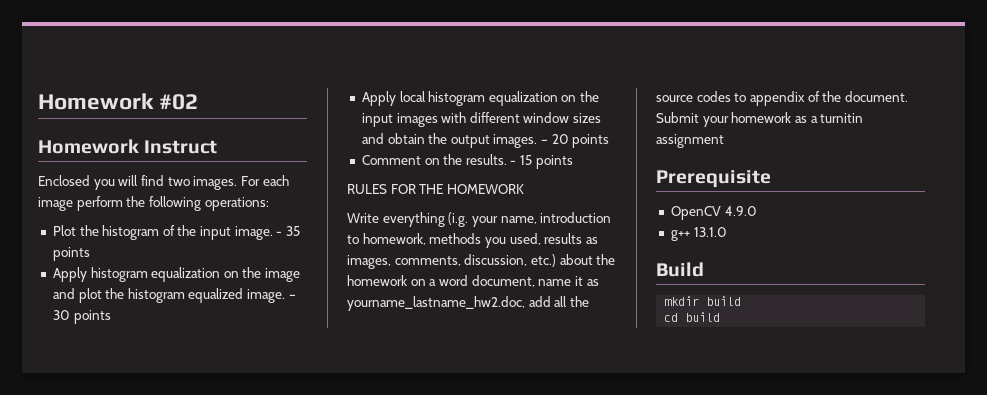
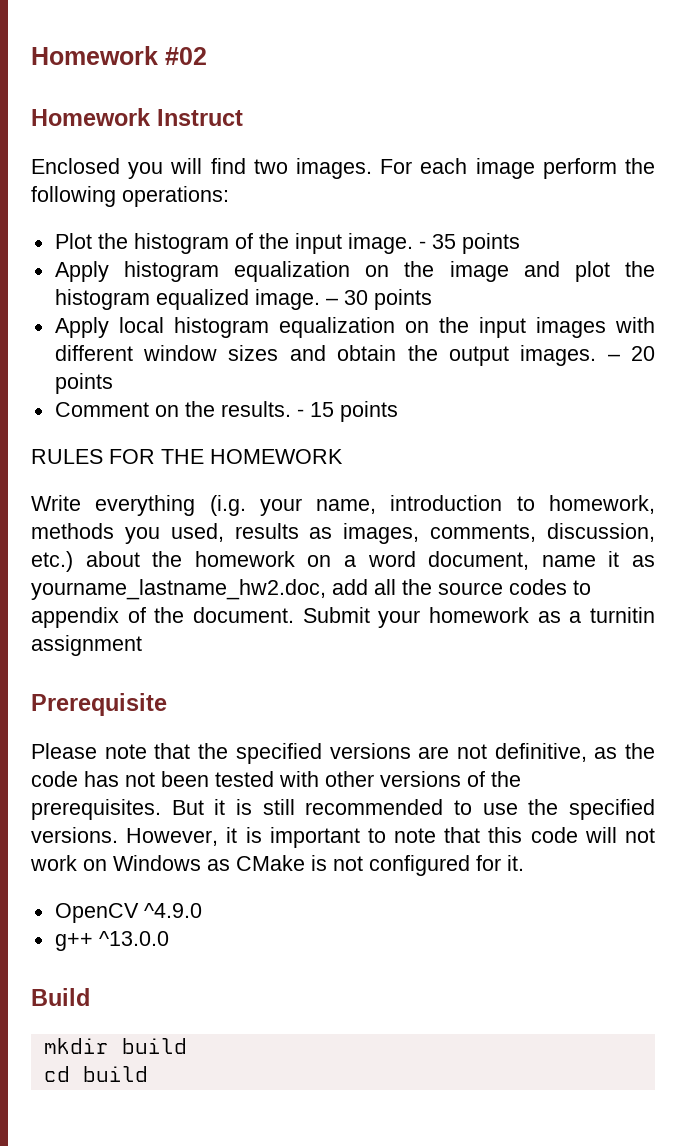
+ Please note that the specified versions are not definitive, as the code has not been tested with other versions of the prerequisites. But it is still recommended to use the specified versions. However, it is important to note that this code will not work on Windows as CMake is not configured for it.
- OpenCV 4.9.0
+ OpenCV ^4.9.0
- g++ 13.1.0
+ g++ ^13.0.0

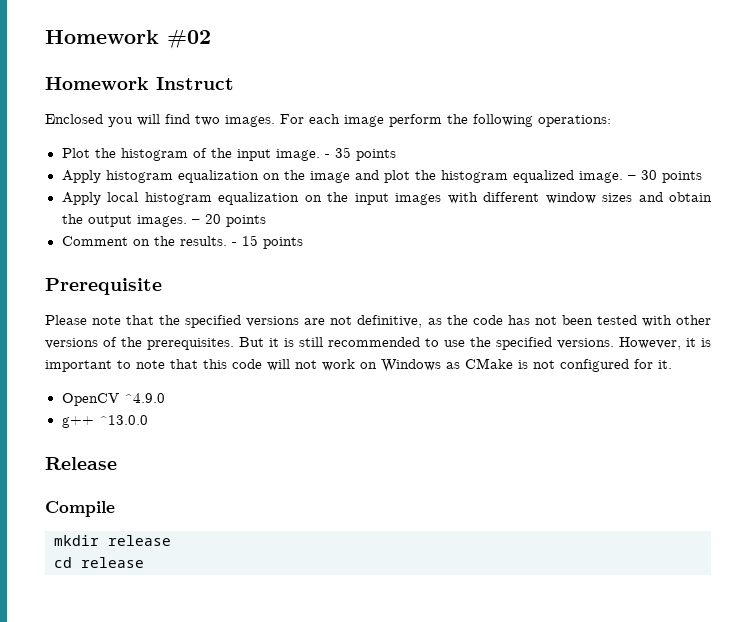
- RULES FOR THE HOMEWORK
- Write everything (i.g. your name, introduction to homework, methods you used, results as images, comments, discussion, etc.) about the homework on a word document, name it as yourname_lastname_hw2.doc, add all the source codes to appendix of the document. Submit your homework as a turnitin assignment
- Build
+ Release
+ Compile
- mkdir build
+ mkdir release
- cd build
+ cd release

